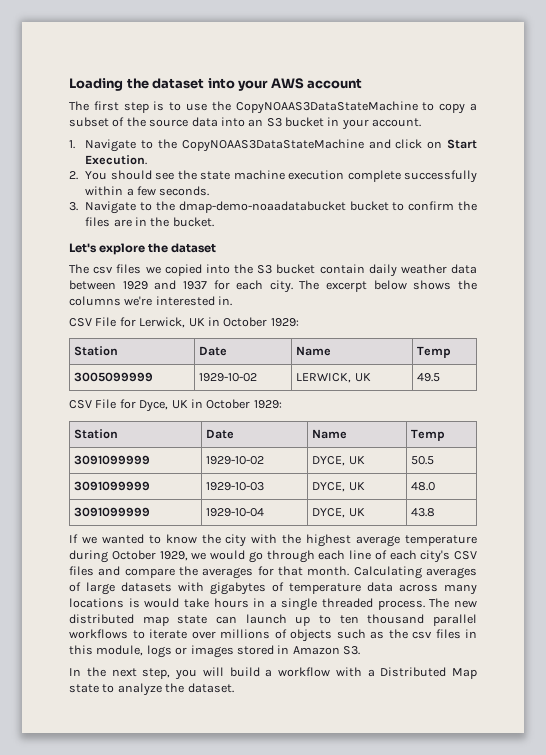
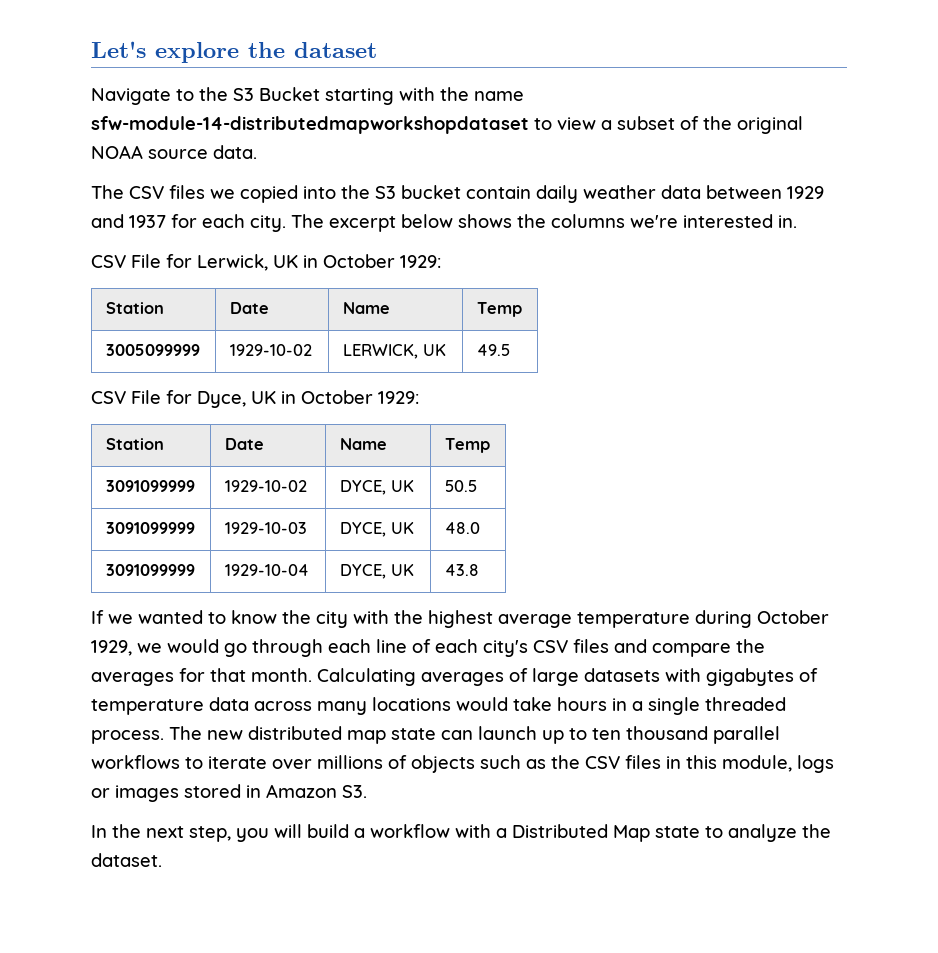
- Loading the dataset into your AWS account
- The first step is to use the CopyNOAAS3DataStateMachine to copy a subset of the source data into an S3 bucket in your account.
- 1. Navigate to the CopyNOAAS3DataStateMachine and click on Start Execution.
- 2. You should see the state machine execution complete successfully within a few seconds.
- 3. Navigate to the dmap-demo-noaadatabucket bucket to confirm the files are in the bucket.
  Let's explore the dataset
- The csv files we copied into the S3 bucket contain daily weather data between 1929 and 1937 for each city.
+ Navigate to the S3 Bucket starting with the name sfw-module-14-distributedmapworkshopdataset to view a subset of the original NOAA source data.
+ The CSV files we copied into the S3 bucket contain daily weather data between 1929 and 1937 for each city.
- Calculating averages of large datasets with gigabytes of temperature data across many locations is would take hours in a single threaded process.
+ Calculating averages of large datasets with gigabytes of temperature data across many locations would take hours in a single threaded process.
- The new distributed map state can launch up to ten thousand parallel workflows to iterate over millions of objects such as the csv files in this module, logs or images stored in Amazon S3.
+ The new distributed map state can launch up to ten thousand parallel workflows to iterate over millions of objects such as the CSV files in this module, logs or images stored in Amazon S3.

